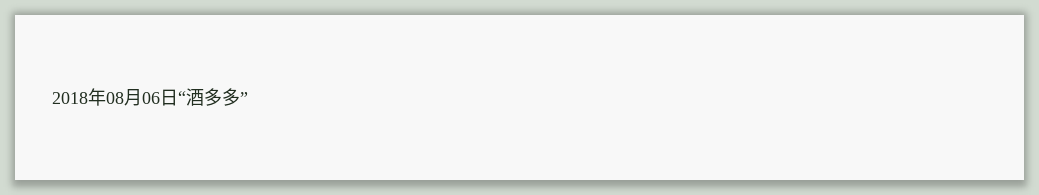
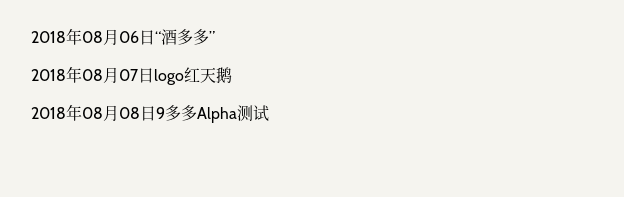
+ 2018年08月07日logo红天鹅
+ 2018年08月08日9多多Alpha测试

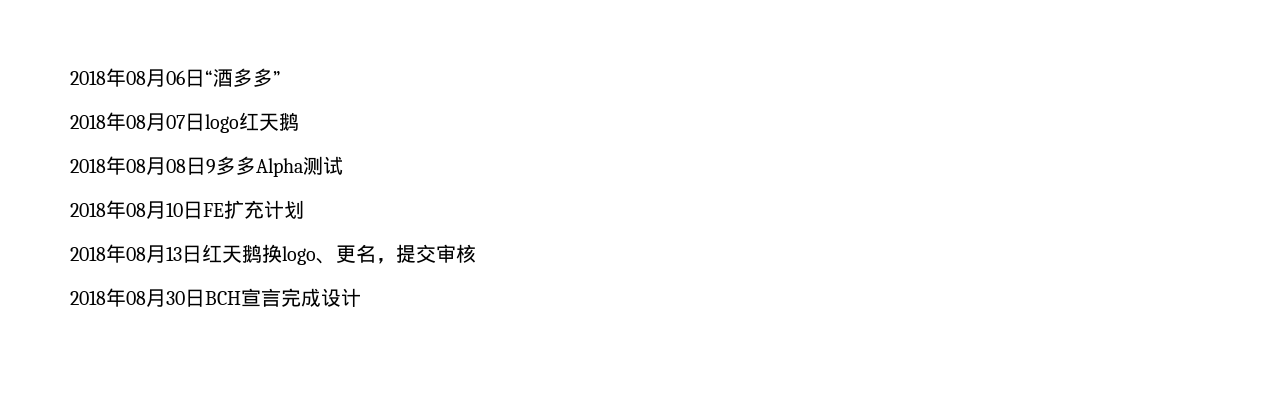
+ 2018年08月10日FE扩充计划
+ 2018年08月13日红天鹅换logo、更名，提交审核
+ 2018年08月30日BCH宣言完成设计

